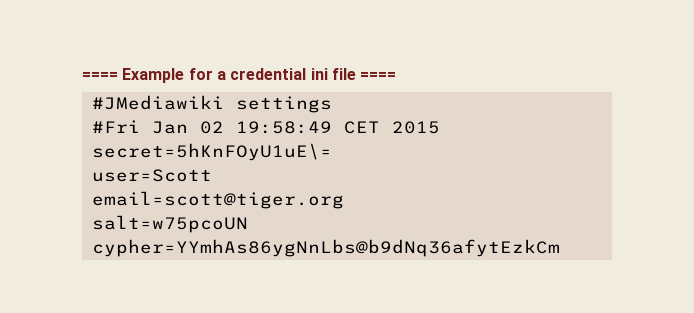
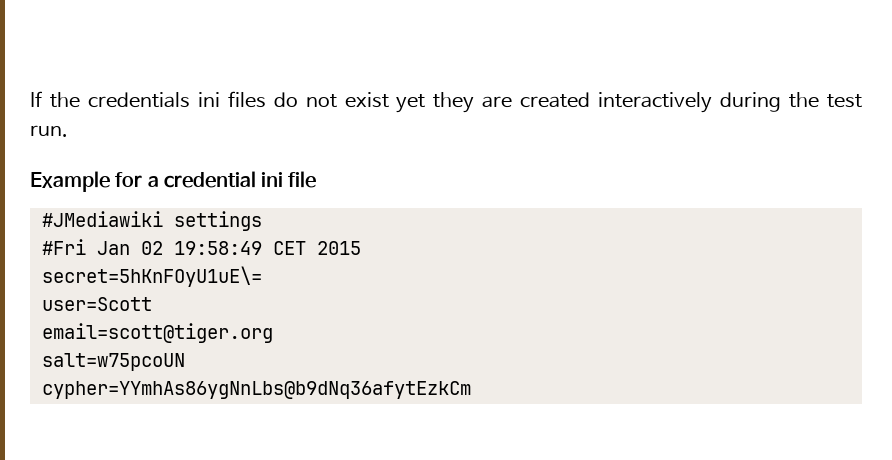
- ==== Example for a credential ini file ====
+ If the credentials ini files do not exist yet they are created interactively during the test run.
+ Example for a credential ini file

